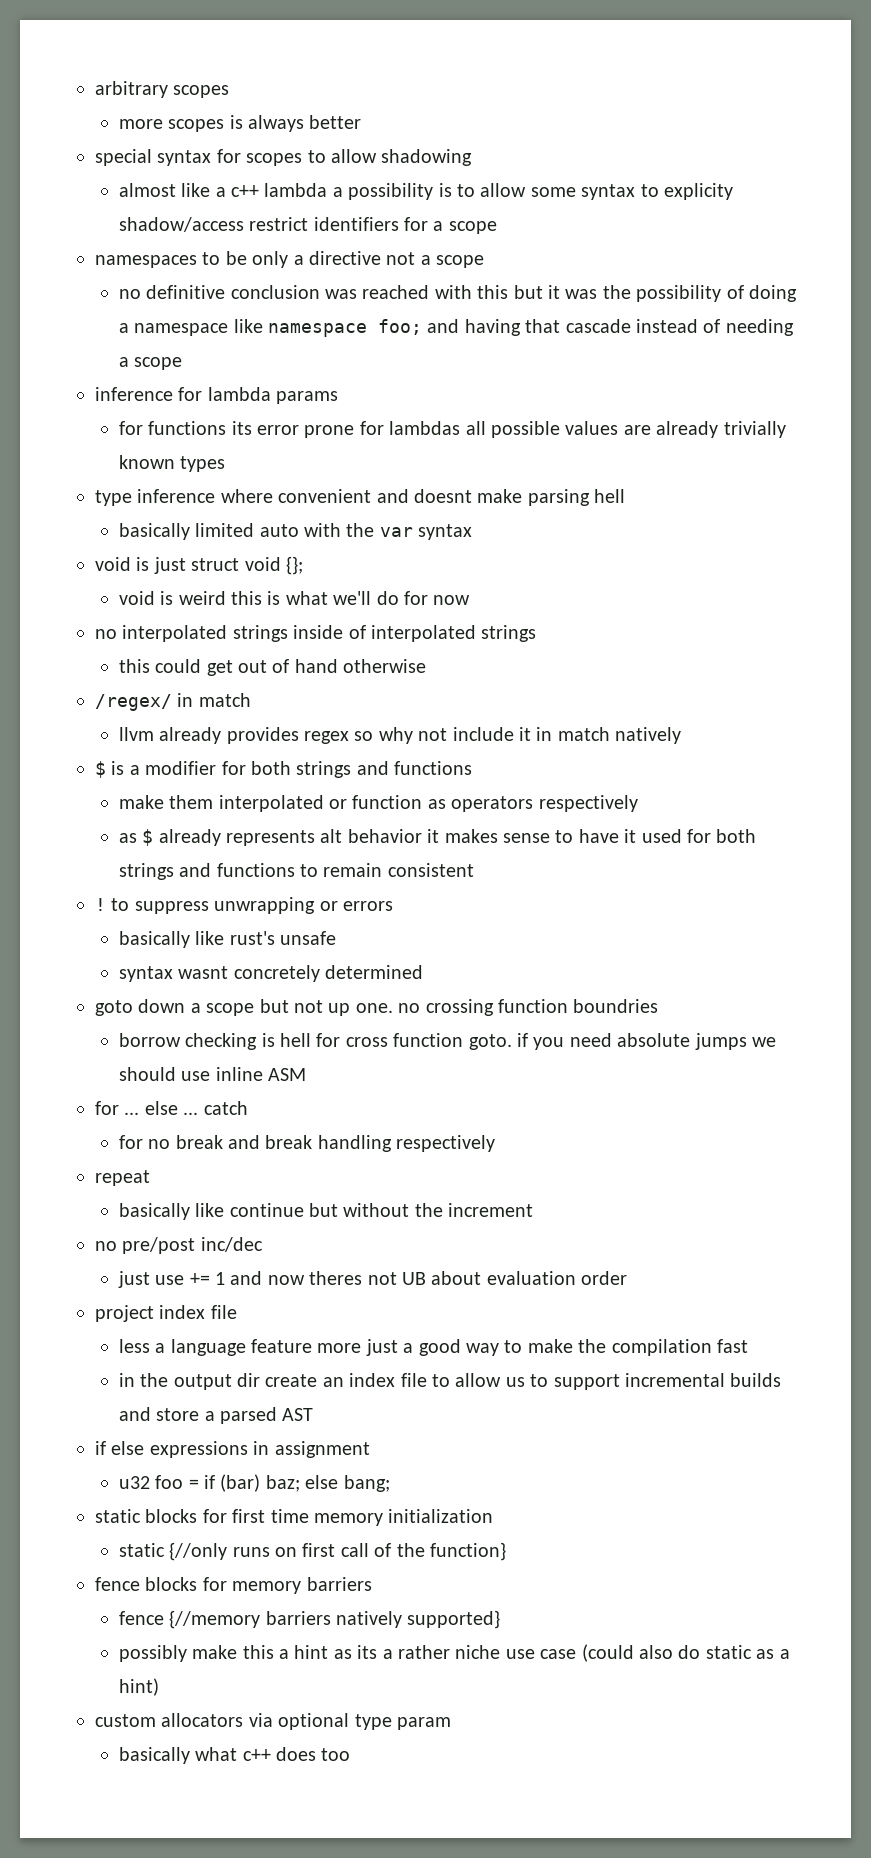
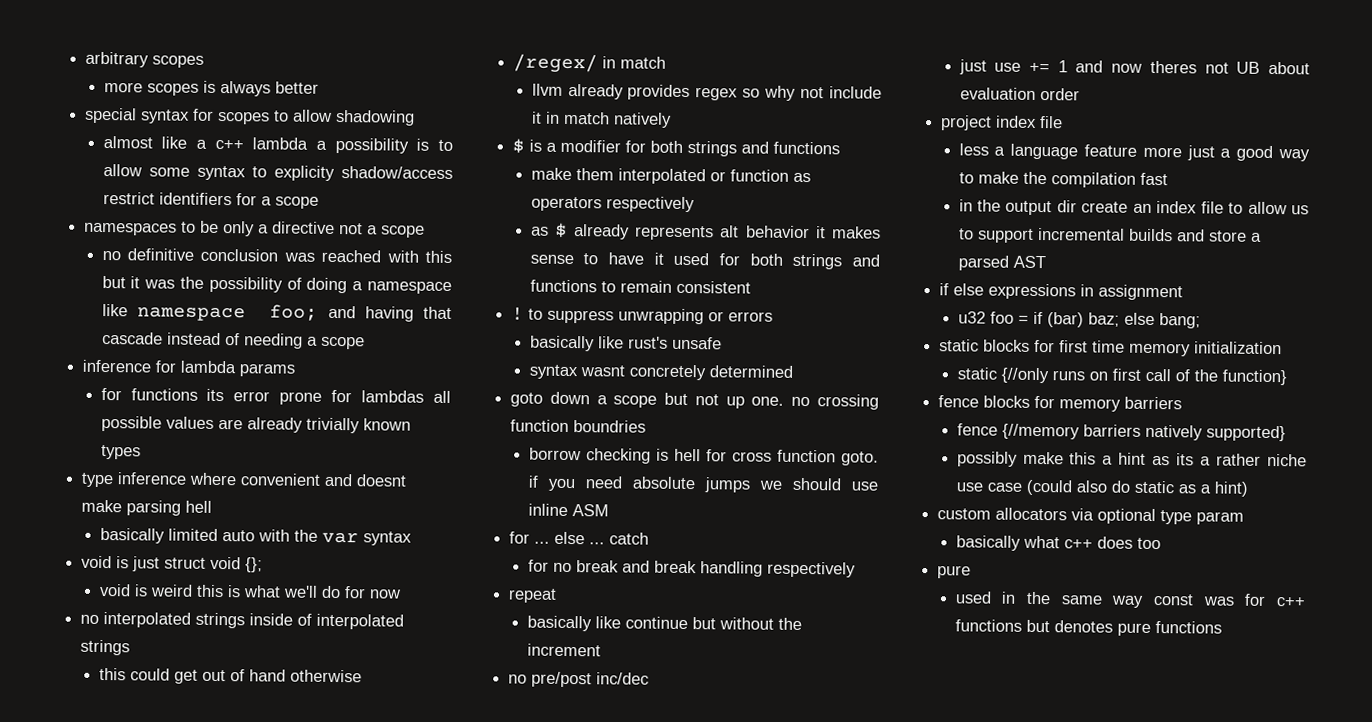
  basically what c++ does too
+ pure
+ used in the same way const was for c++ functions but denotes pure functions

